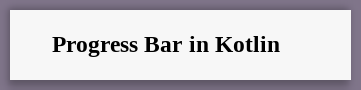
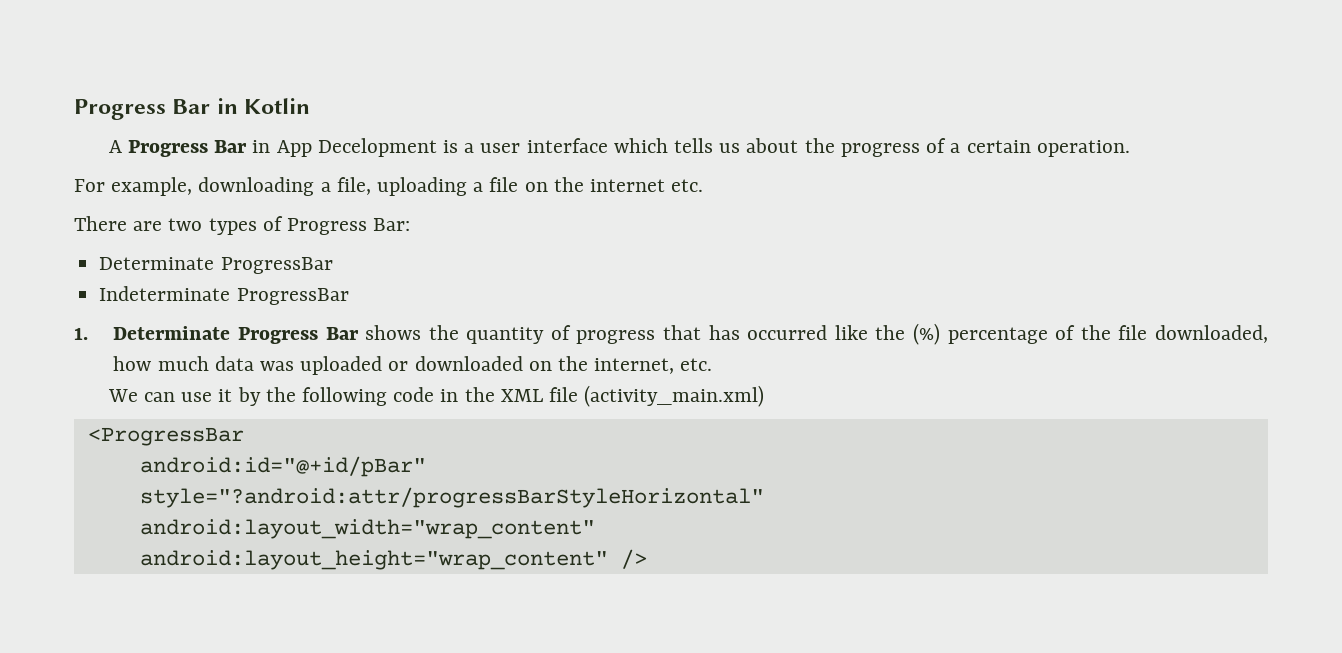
+ A Progress Bar in App Decelopment is a user interface which tells us about the progress of a certain operation.
+ For example, downloading a file, uploading a file on the internet etc.
+ There are two types of Progress Bar:
+ Determinate ProgressBar
+ Indeterminate ProgressBar
+ 1. Determinate Progress Bar shows the quantity of progress that has occurred like the (%) percentage of the file downloaded, how much data was uploaded or downloaded on the internet, etc.
+ We can use it by the following code in the XML file (activity_main.xml)
+ <ProgressBar
+ android:id="@+id/pBar"
+ style="?android:attr/progressBarStyleHorizontal"
+ android:layout_width="wrap_content"
+ android:layout_height="wrap_content" />

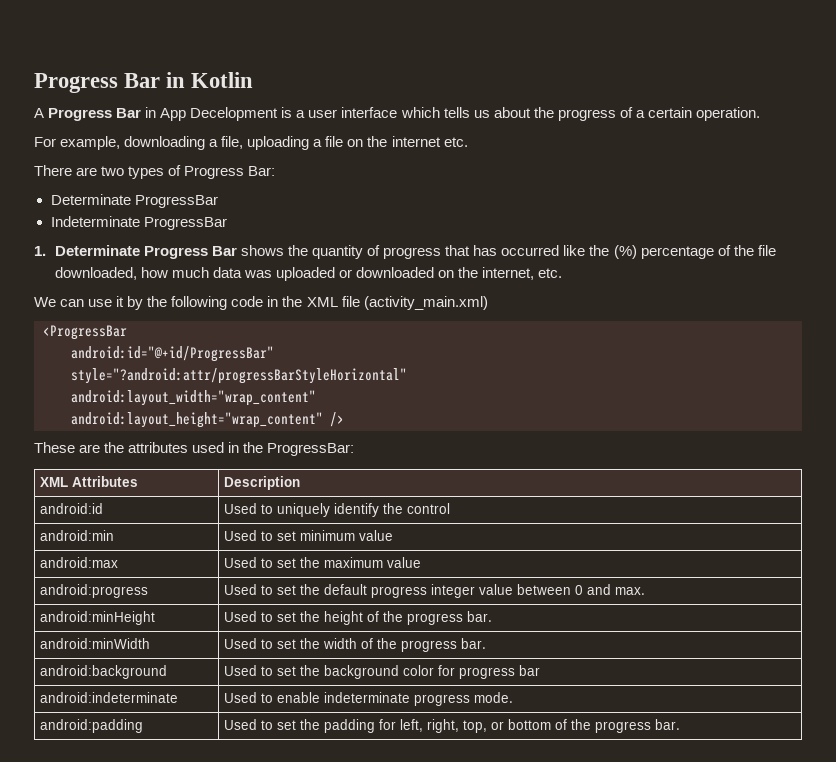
- android:id="@+id/pBar"
+ android:id="@+id/ProgressBar"
+ These are the attributes used in the ProgressBar:
+ XML Attributes | Description
+ android:id | Used to uniquely identify the control
+ android:min | Used to set minimum value
+ android:max | Used to set the maximum value
+ android:progress | Used to set the default progress integer value between 0 and max.
+ android:minHeight | Used to set the height of the progress bar.
+ android:minWidth | Used to set the width of the progress bar.
+ android:background | Used to set the background color for progress bar
+ android:indeterminate | Used to enable indeterminate progress mode.
+ android:padding | Used to set the padding for left, right, top, or bottom of the progress bar.

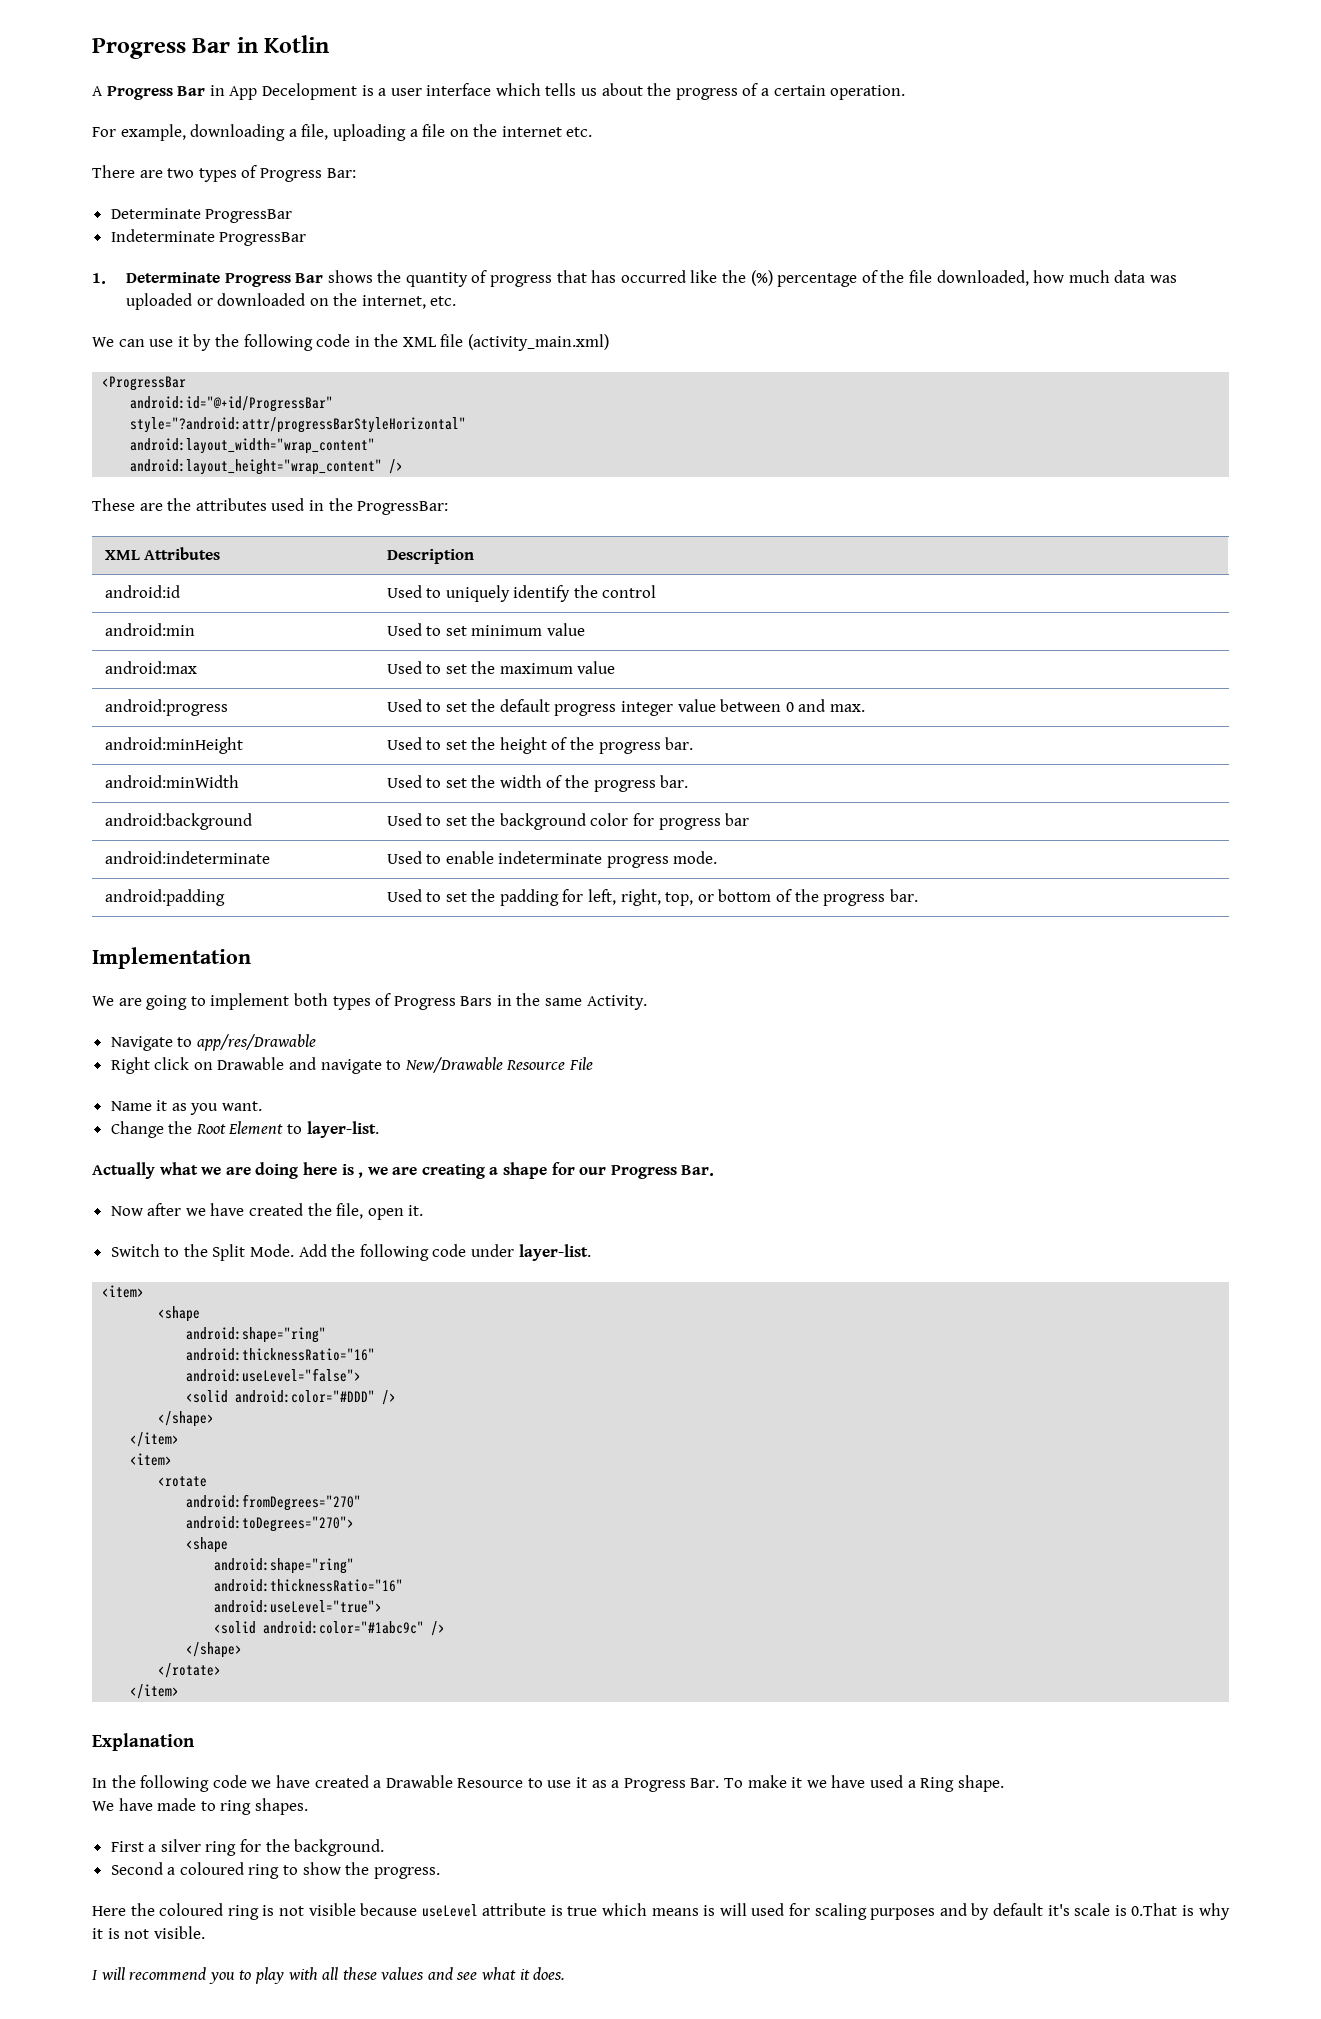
+ Implementation
+ We are going to implement both types of Progress Bars in the same Activity.
+ Navigate to app/res/Drawable
+ Right click on Drawable and navigate to New/Drawable Resource File
+ Name it as you want.
+ Change the Root Element to layer-list.
+ Actually what we are doing here is , we are creating a shape for our Progress Bar.
+ Now after we have created the file, open it.
+ Switch to the Split Mode. Add the following code under layer-list.
+ <item>
+ <shape
+ android:shape="ring"
+ android:thicknessRatio="16"
+ android:useLevel="false">
+ <solid android:color="#DDD" />
+ </shape>
+ </item>
+ <item>
+ <rotate
+ android:fromDegrees="270"
+ android:toDegrees="270">
+ <shape
+ android:shape="ring"
+ android:thicknessRatio="16"
+ android:useLevel="true">
+ <solid android:color="#1abc9c" />
+ </shape>
+ </rotate>
+ </item>
+ Explanation
+ In the following code we have created a Drawable Resource to use it as a Progress Bar. To make it we have used a Ring shape.
+ We have made to ring shapes.
+ First a silver ring for the background.
+ Second a coloured ring to show the progress.
+ Here the coloured ring is not visible because useLevel attribute is true which means is will used for scaling purposes and by default it's scale is 0.That is why it is not visible.
+ I will recommend you to play with all these values and see what it does.

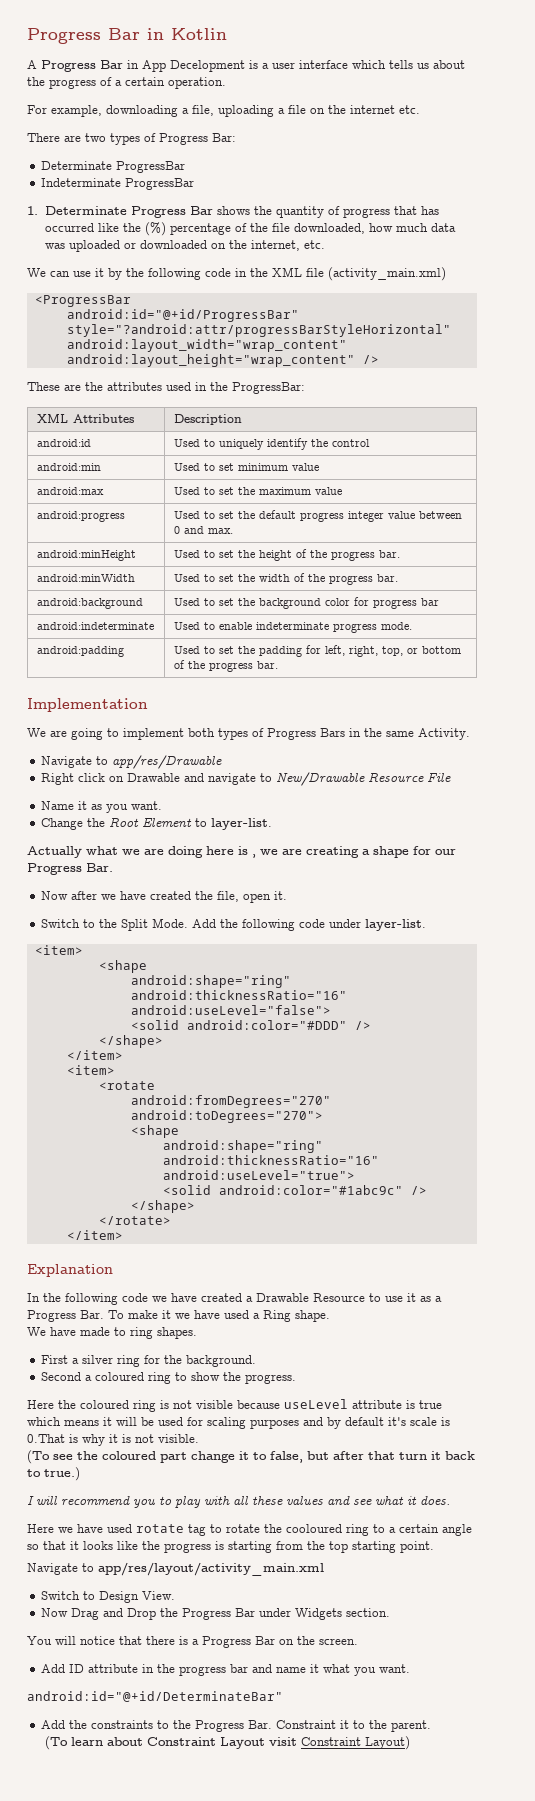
- Here the coloured ring is not visible because useLevel attribute is true which means is will used for scaling purposes and by default it's scale is 0.That is why it is not visible.
+ Here the coloured ring is not visible because useLevel attribute is true which means it will be used for scaling purposes and by default it's scale is 0.That is why it is not visible.
+ (To see the coloured part change it to false, but after that turn it back to true.)
+ Here we have used rotate tag to rotate the cooloured ring to a certain angle so that it looks like the progress is starting from the top starting point.
+ Navigate to app/res/layout/activity_main.xml
+ Switch to Design View.
+ Now Drag and Drop the Progress Bar under Widgets section.
+ You will notice that there is a Progress Bar on the screen.
+ Add ID attribute in the progress bar and name it what you want.
+ android:id="@+id/DeterminateBar"
+ Add the constraints to the Progress Bar. Constraint it to the parent.
+ (To learn about Constraint Layout visit Constraint Layout)

